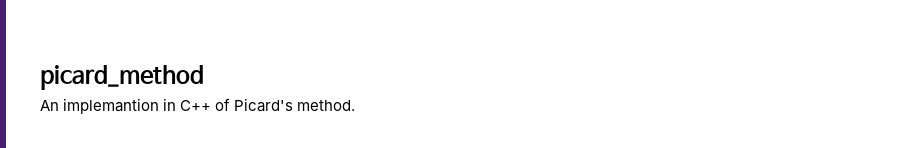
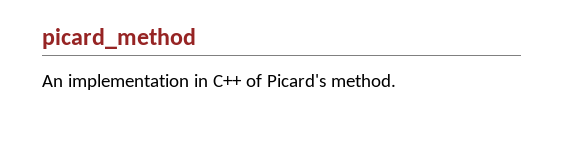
- An implemantion in C++ of Picard's method.
+ An implementation in C++ of Picard's method.

